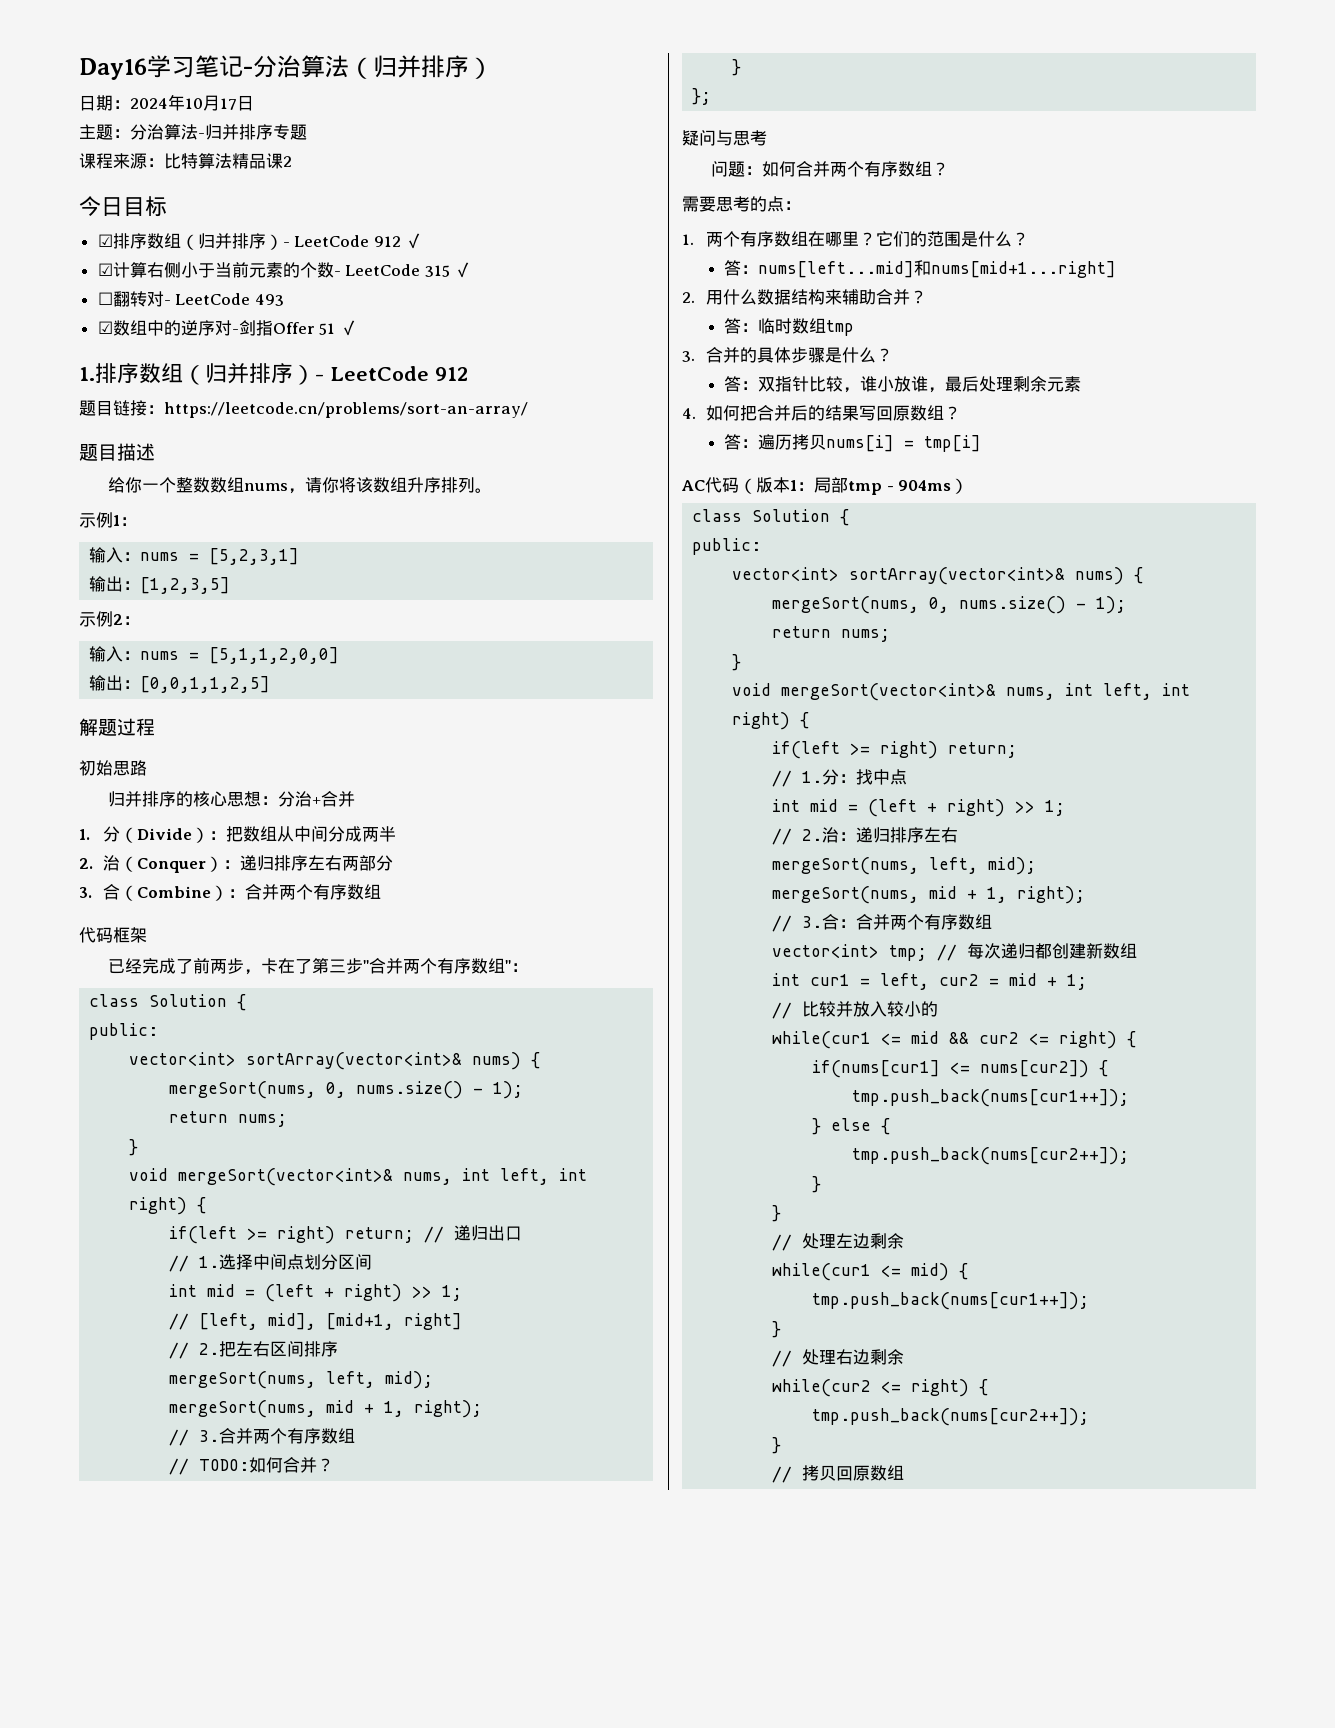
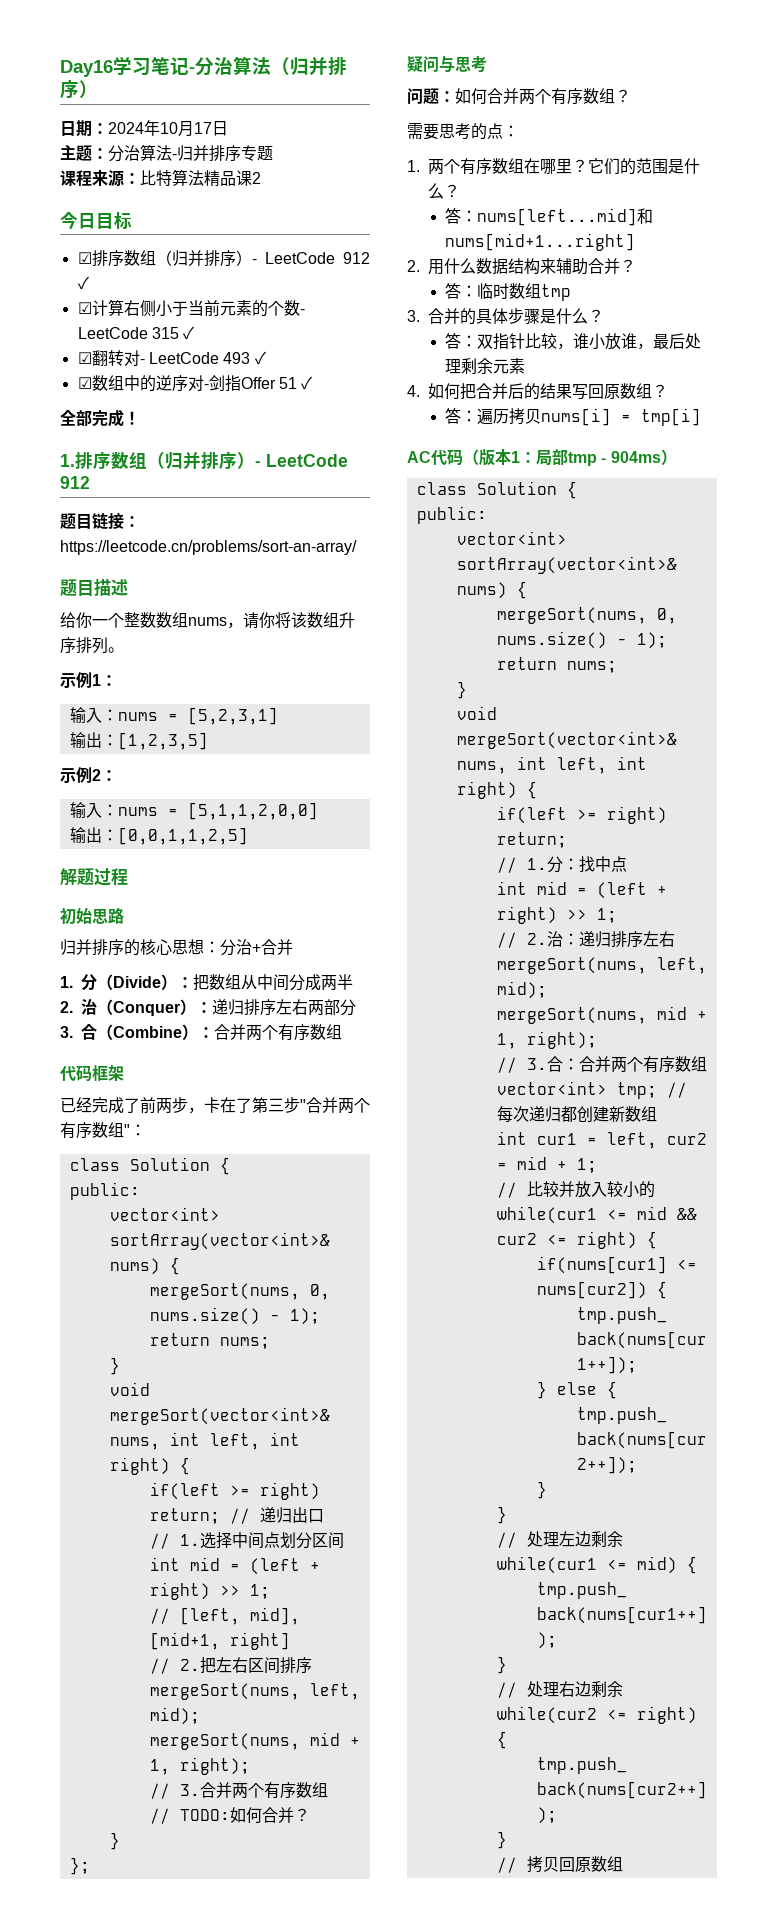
- ☐翻转对- LeetCode 493
+ ☑翻转对- LeetCode 493 ✓
+ 全部完成！

